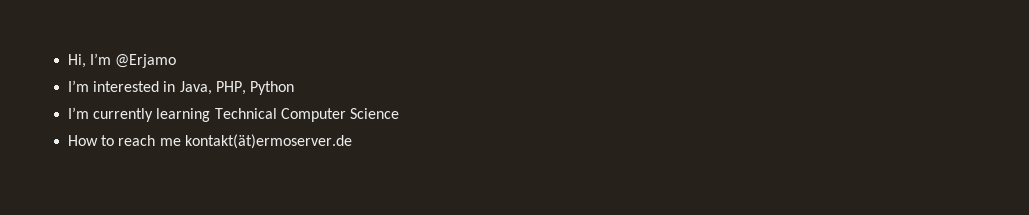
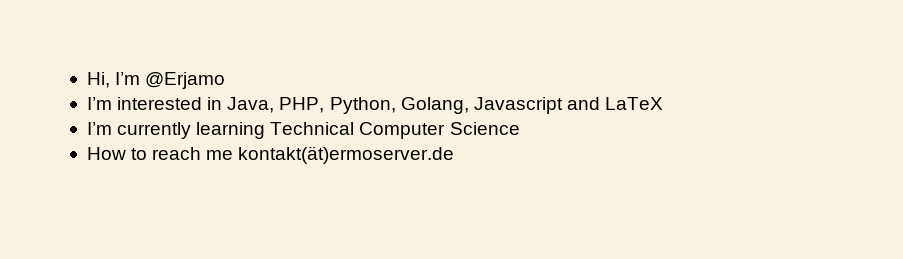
- I’m interested in Java, PHP, Python
+ I’m interested in Java, PHP, Python, Golang, Javascript and LaTeX

